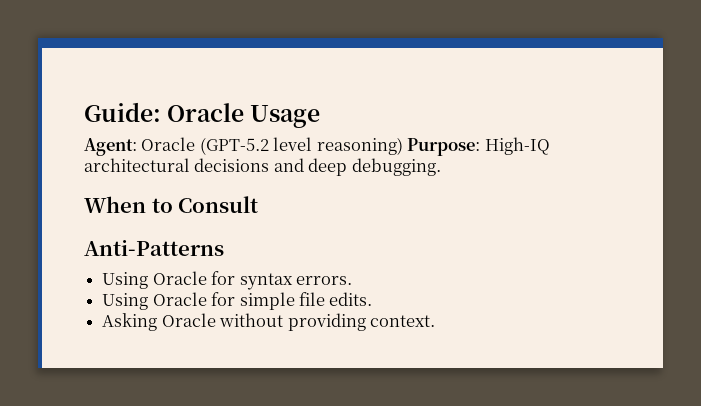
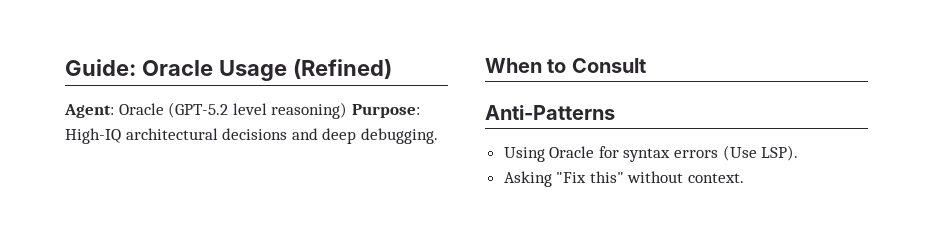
- Guide: Oracle Usage
+ Guide: Oracle Usage (Refined)
- Using Oracle for syntax errors.
- Using Oracle for simple file edits.
- Asking Oracle without providing context.
+ Using Oracle for syntax errors (Use LSP).
+ Asking "Fix this" without context.

